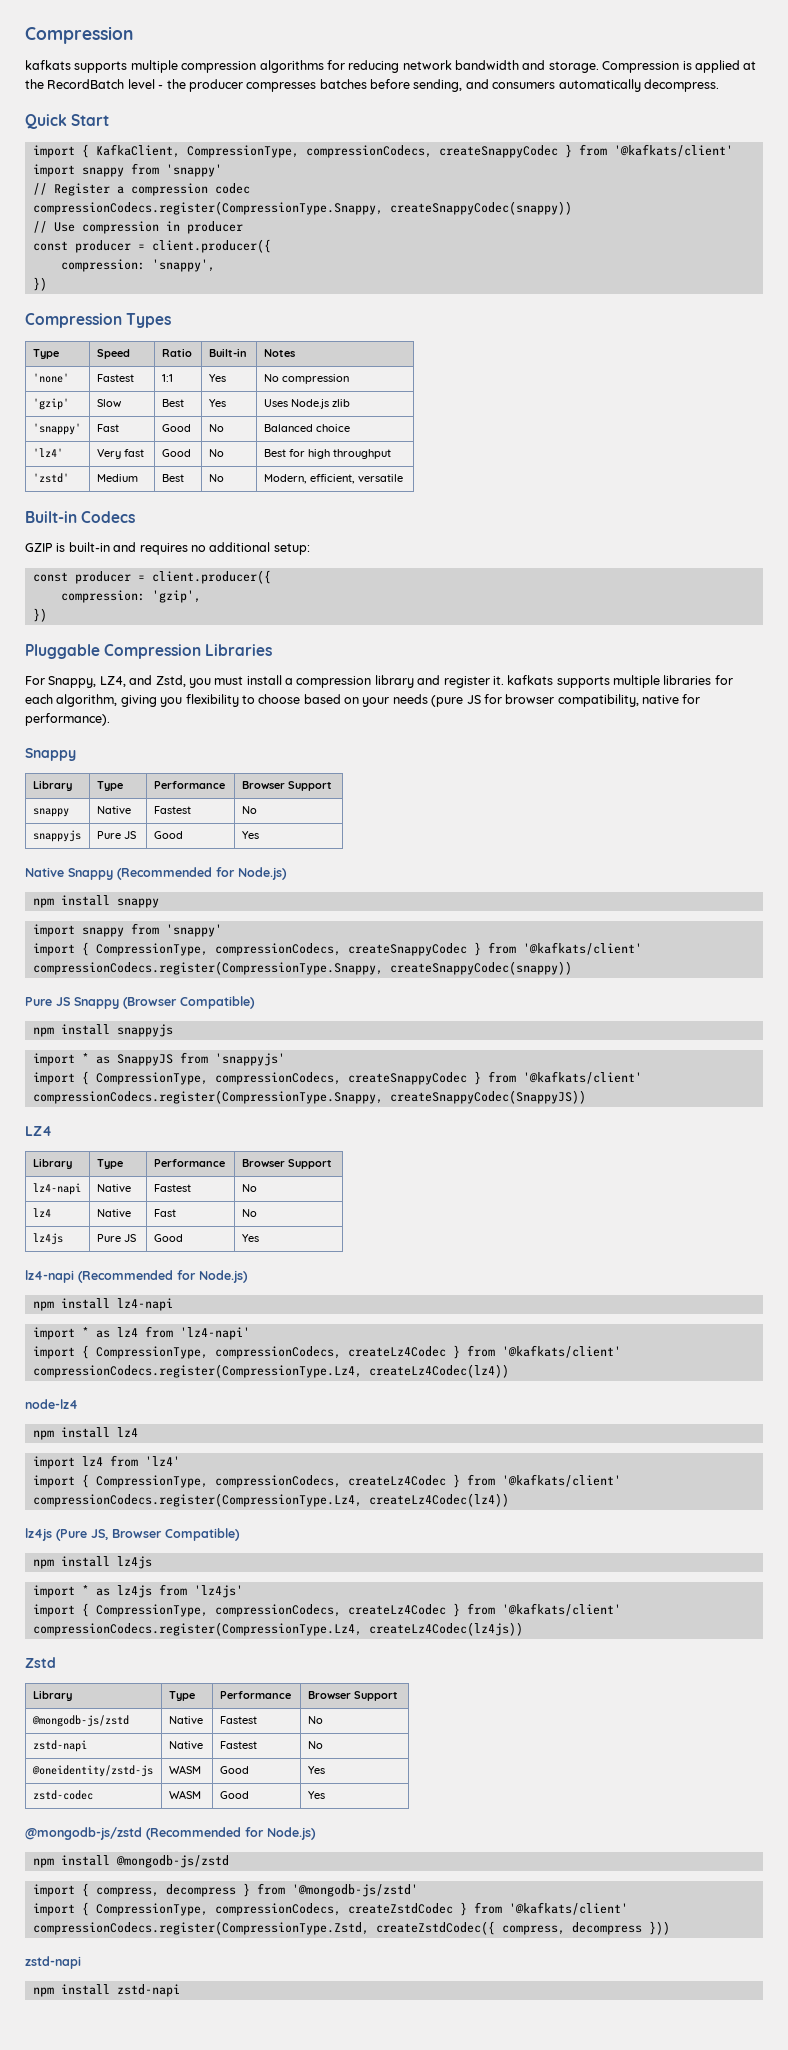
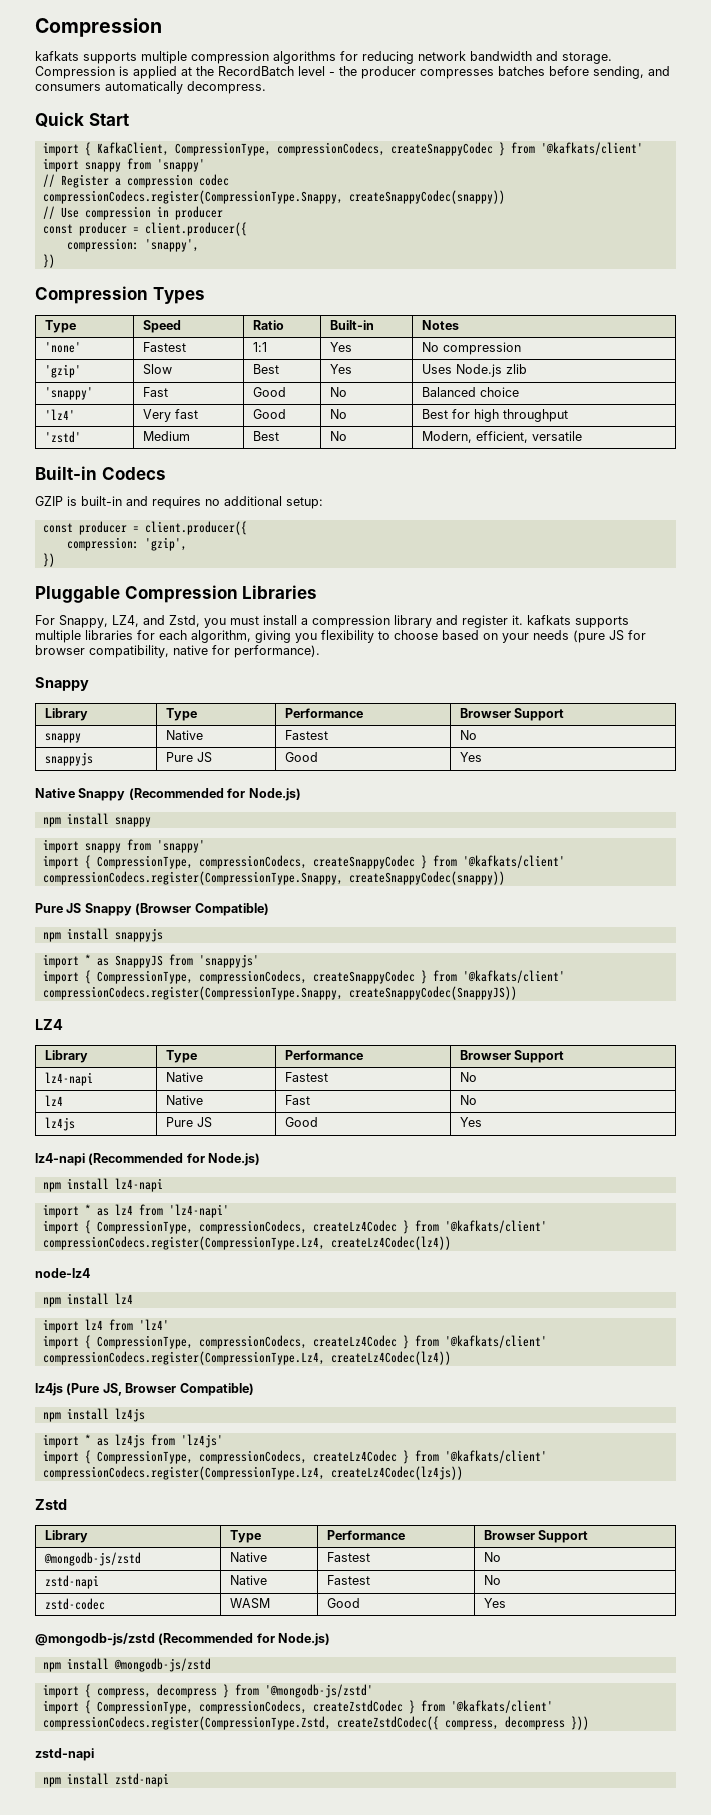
- @oneidentity/zstd-js | WASM | Good | Yes

